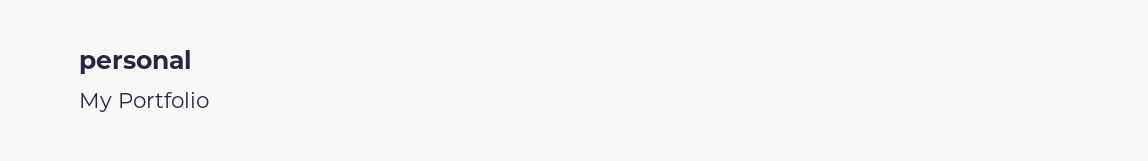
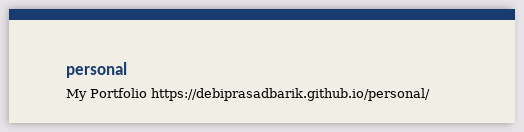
- My Portfolio
+ My Portfolio https://debiprasadbarik.github.io/personal/

